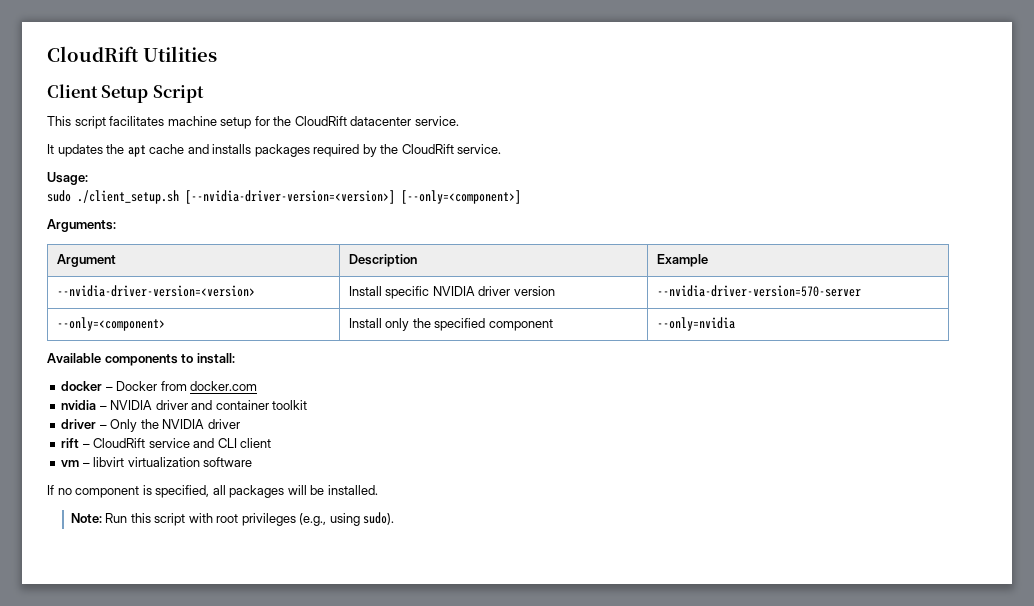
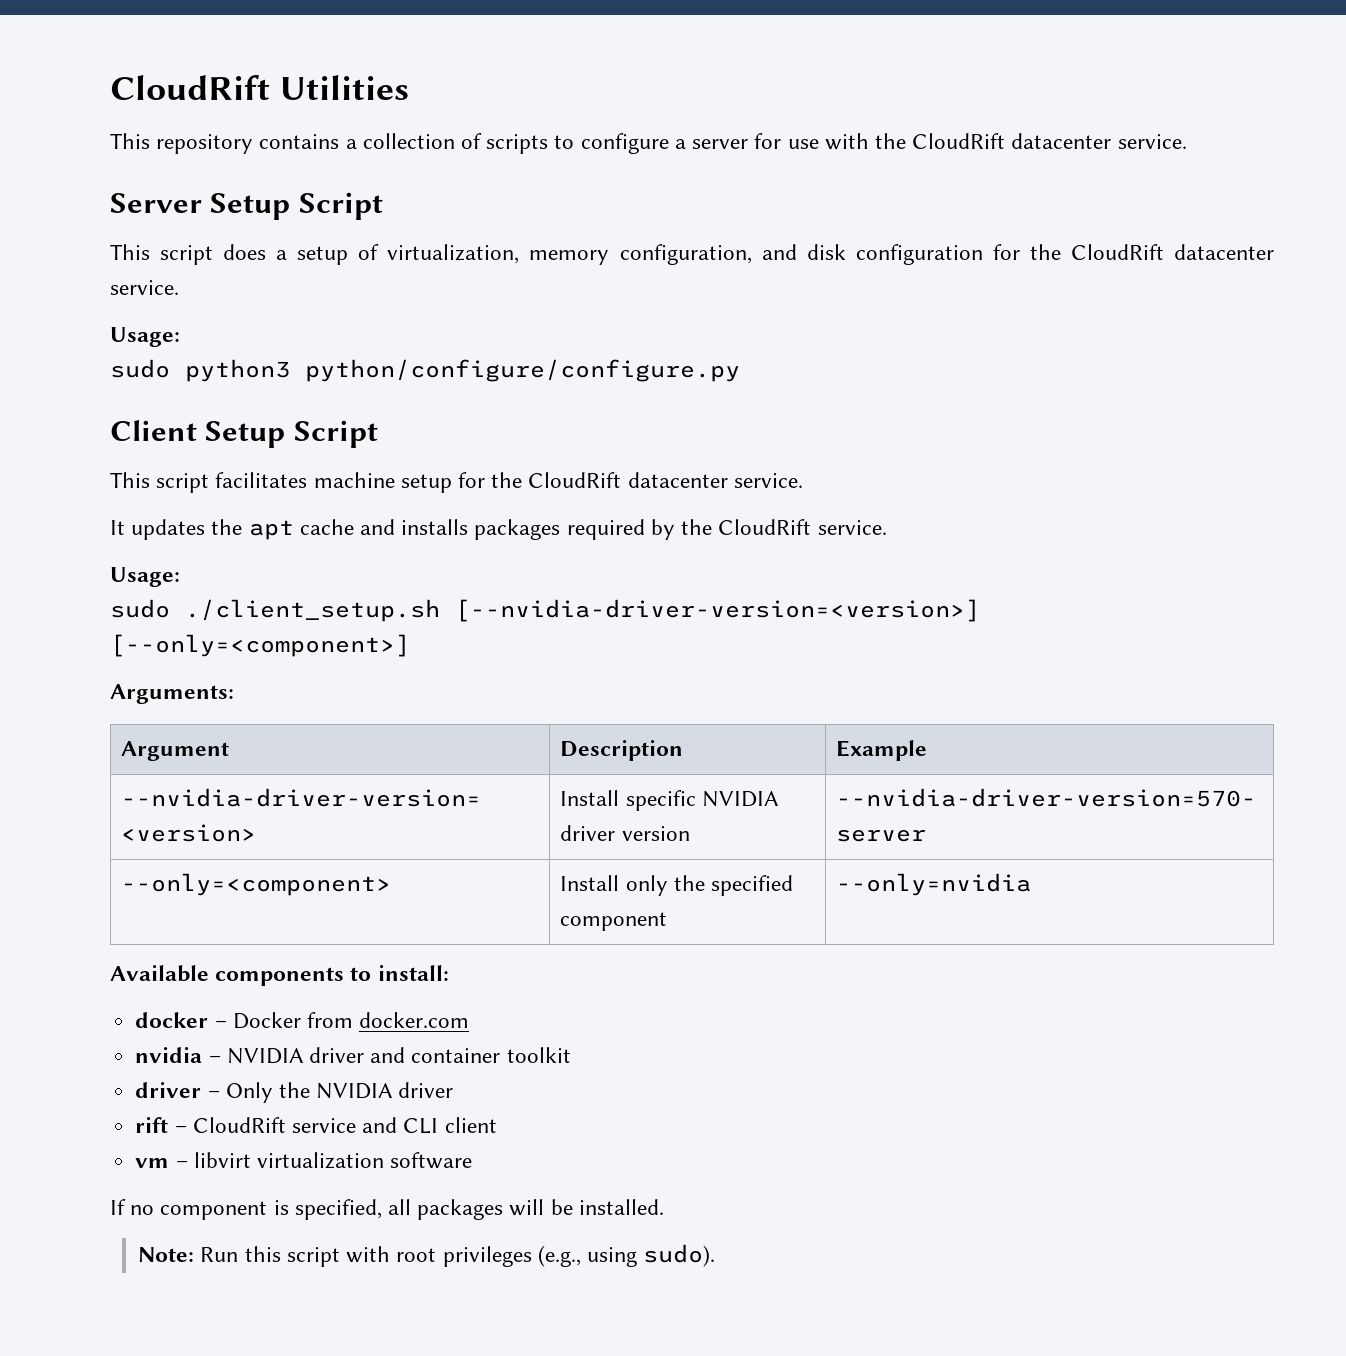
+ This repository contains a collection of scripts to configure a server for use with the CloudRift datacenter service.
+ Server Setup Script
+ This script does a setup of virtualization, memory configuration, and disk configuration for the CloudRift datacenter service.
+ Usage:
+ sudo python3 python/configure/configure.py

